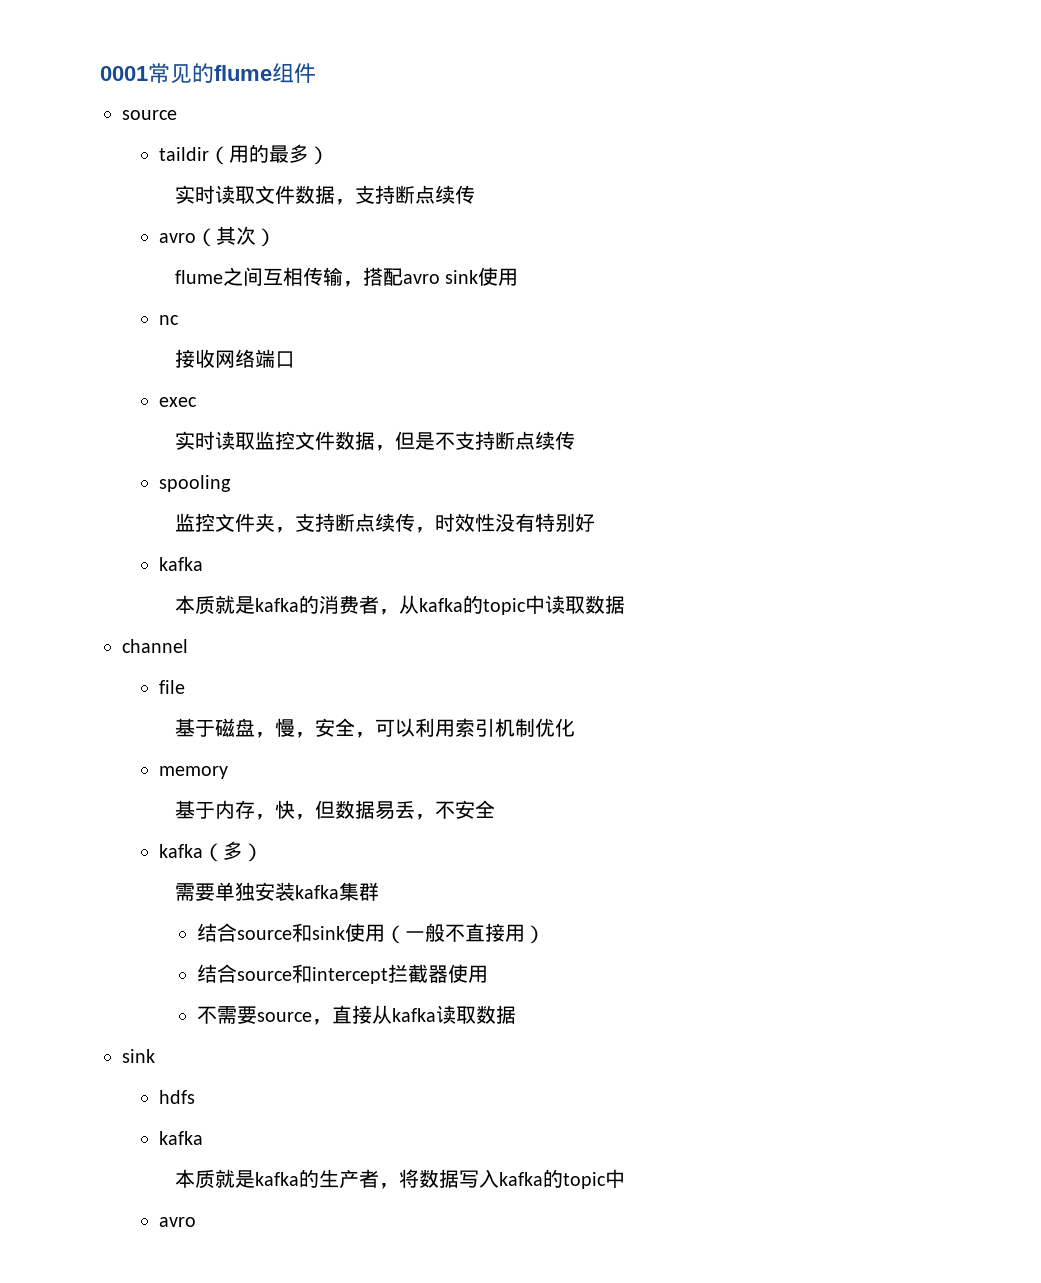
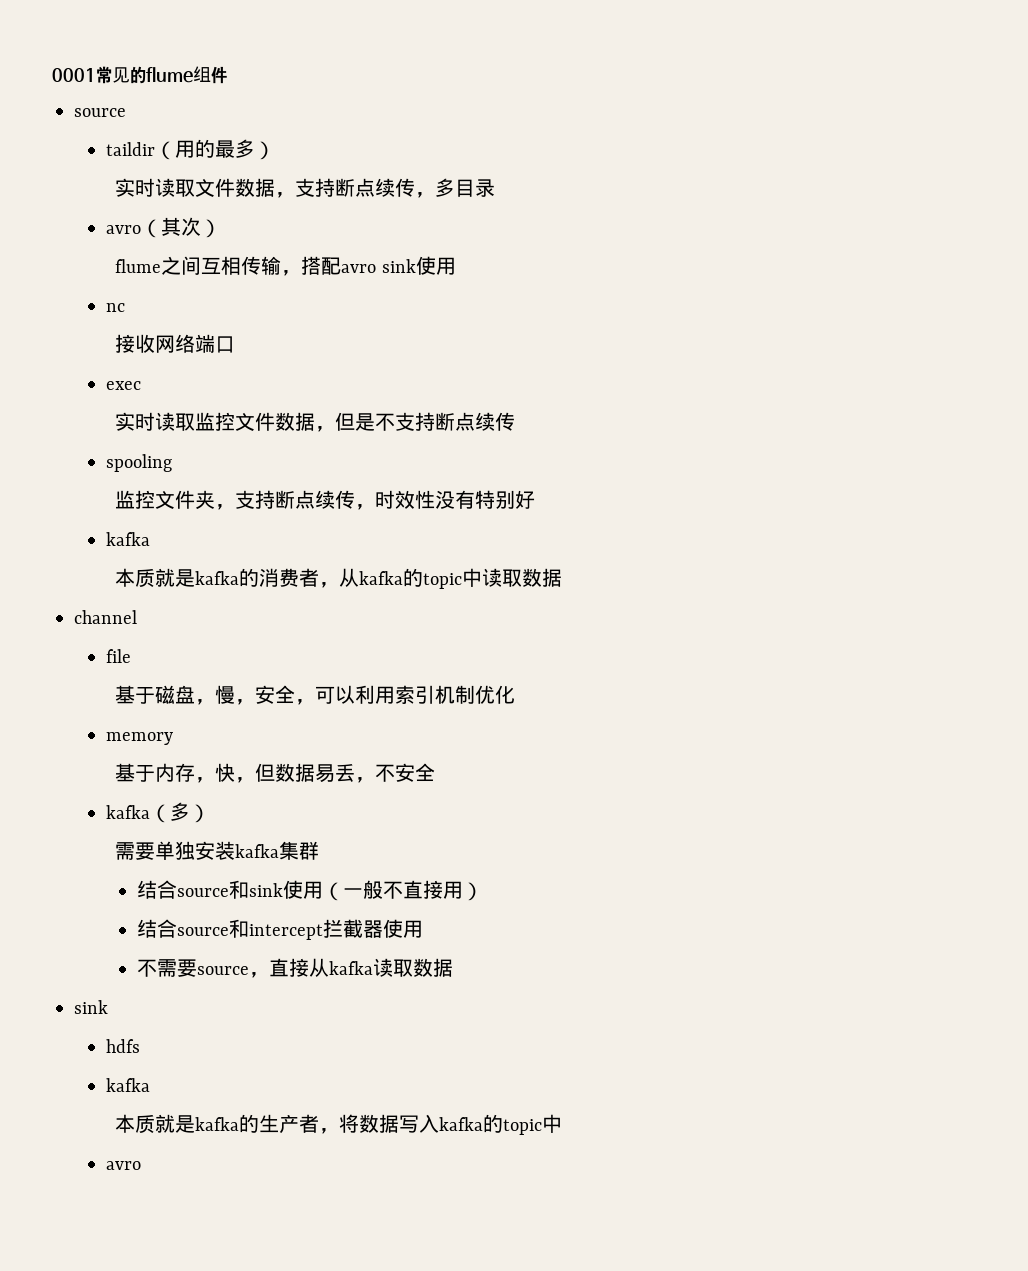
- 实时读取文件数据，支持断点续传
+ 实时读取文件数据，支持断点续传，多目录

